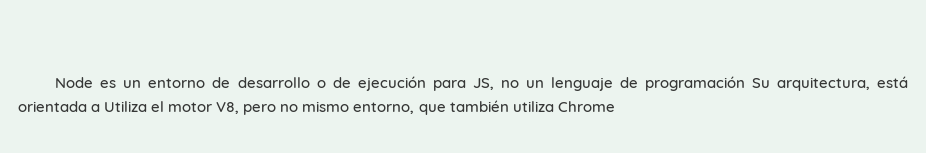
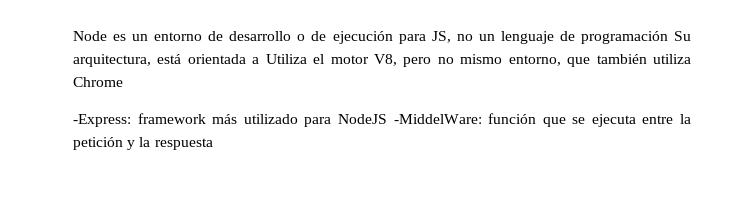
+ -Express: framework más utilizado para NodeJS -MiddelWare: función que se ejecuta entre la petición y la respuesta

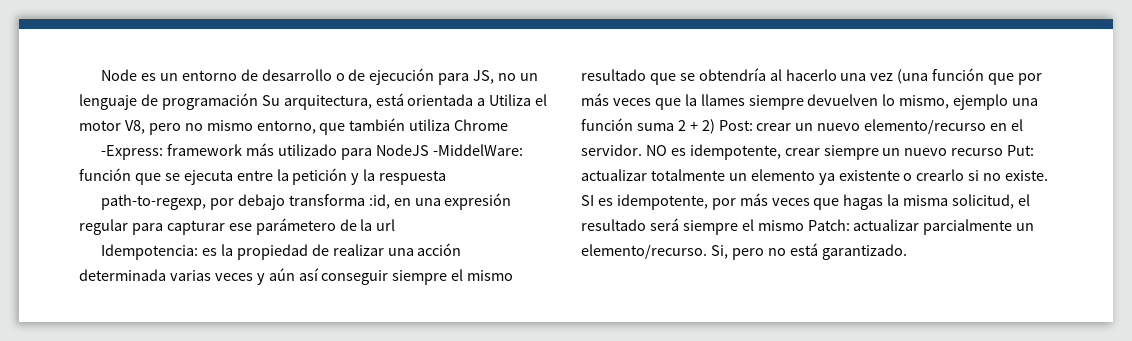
+ path-to-regexp, por debajo transforma :id, en una expresión regular para capturar ese parámetero de la url
+ Idempotencia: es la propiedad de realizar una acción determinada varias veces y aún así conseguir siempre el mismo resultado que se obtendría al hacerlo una vez (una función que por más veces que la llames siempre devuelven lo mismo, ejemplo una función suma 2 + 2) Post: crear un nuevo elemento/recurso en el servidor. NO es idempotente, crear siempre un nuevo recurso Put: actualizar totalmente un elemento ya existente o crearlo si no existe. SI es idempotente, por más veces que hagas la misma solicitud, el resultado será siempre el mismo Patch: actualizar parcialmente un elemento/recurso. Si, pero no está garantizado.

